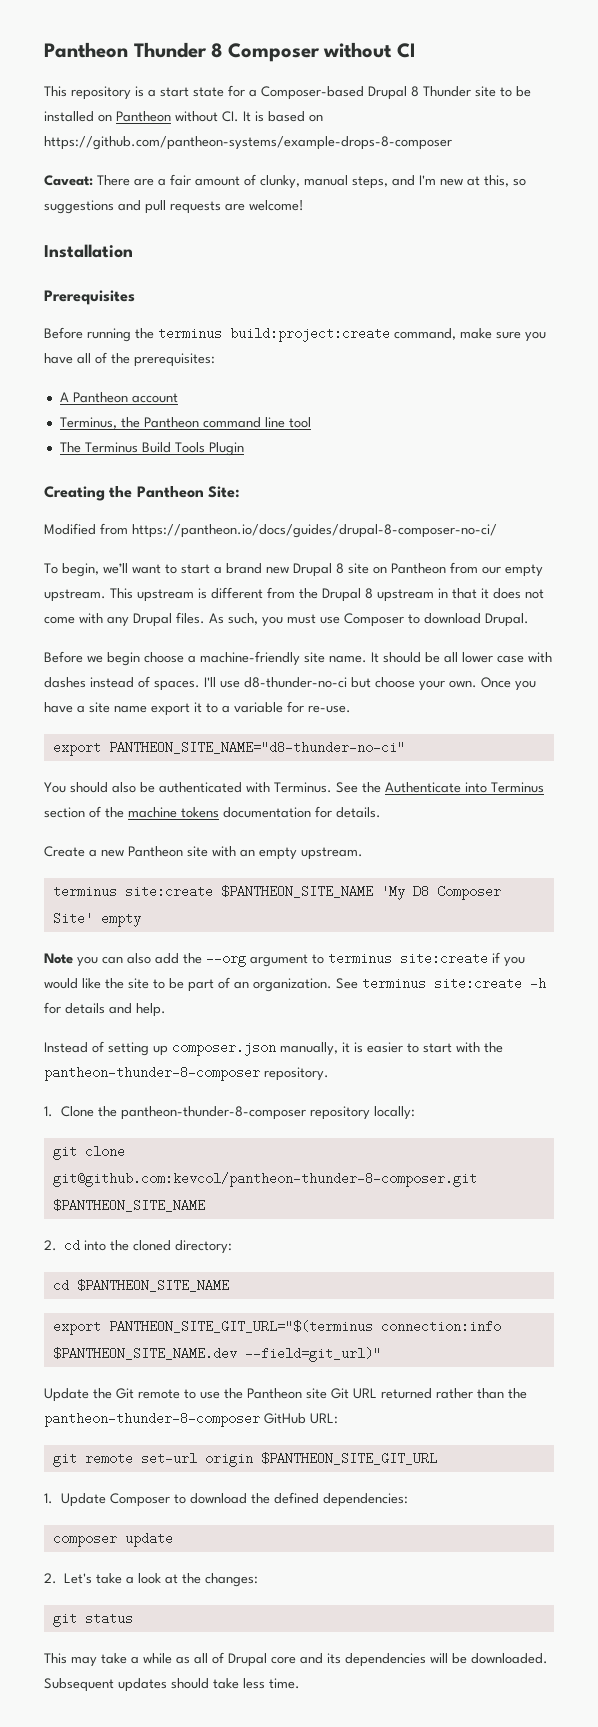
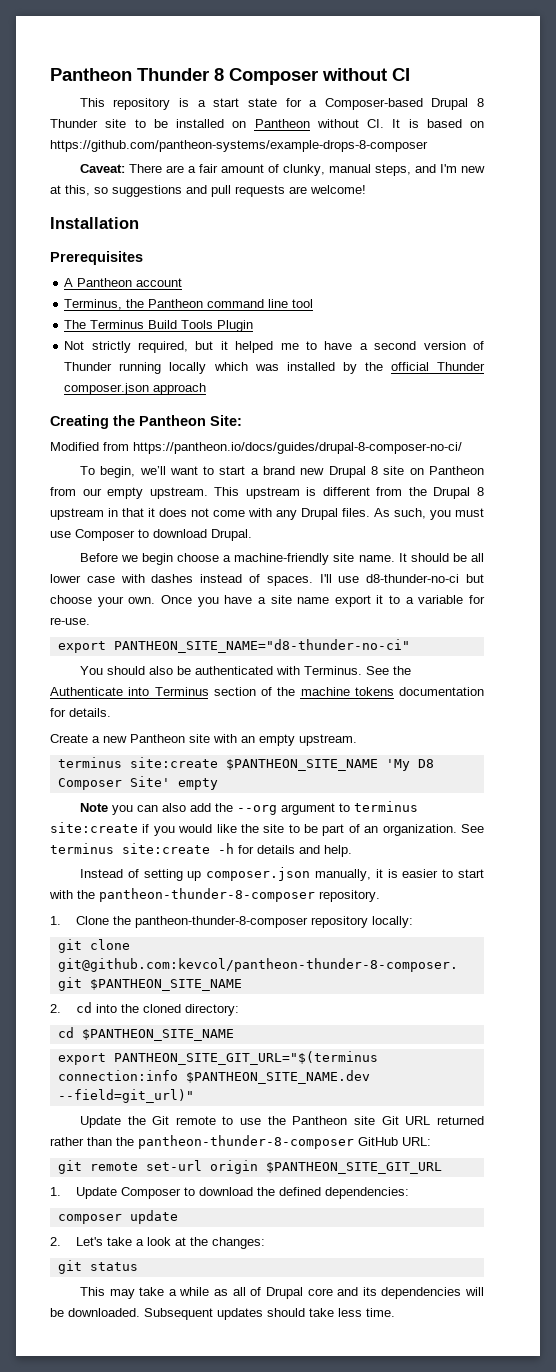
- Before running the terminus build:project:create command, make sure you have all of the prerequisites:
+ Not strictly required, but it helped me to have a second version of Thunder running locally which was installed by the official Thunder composer.json approach

